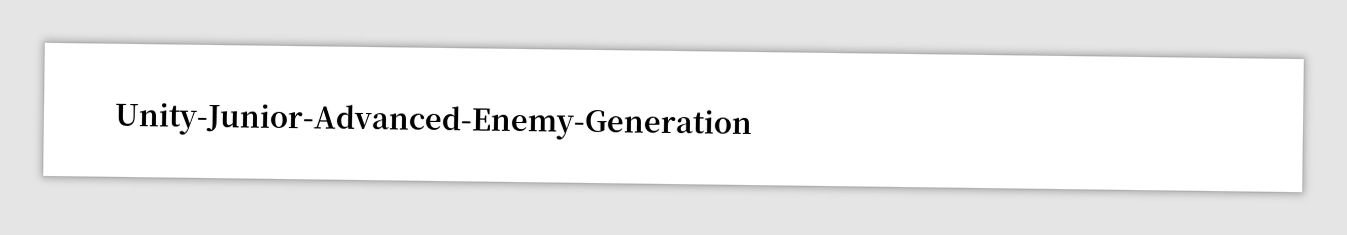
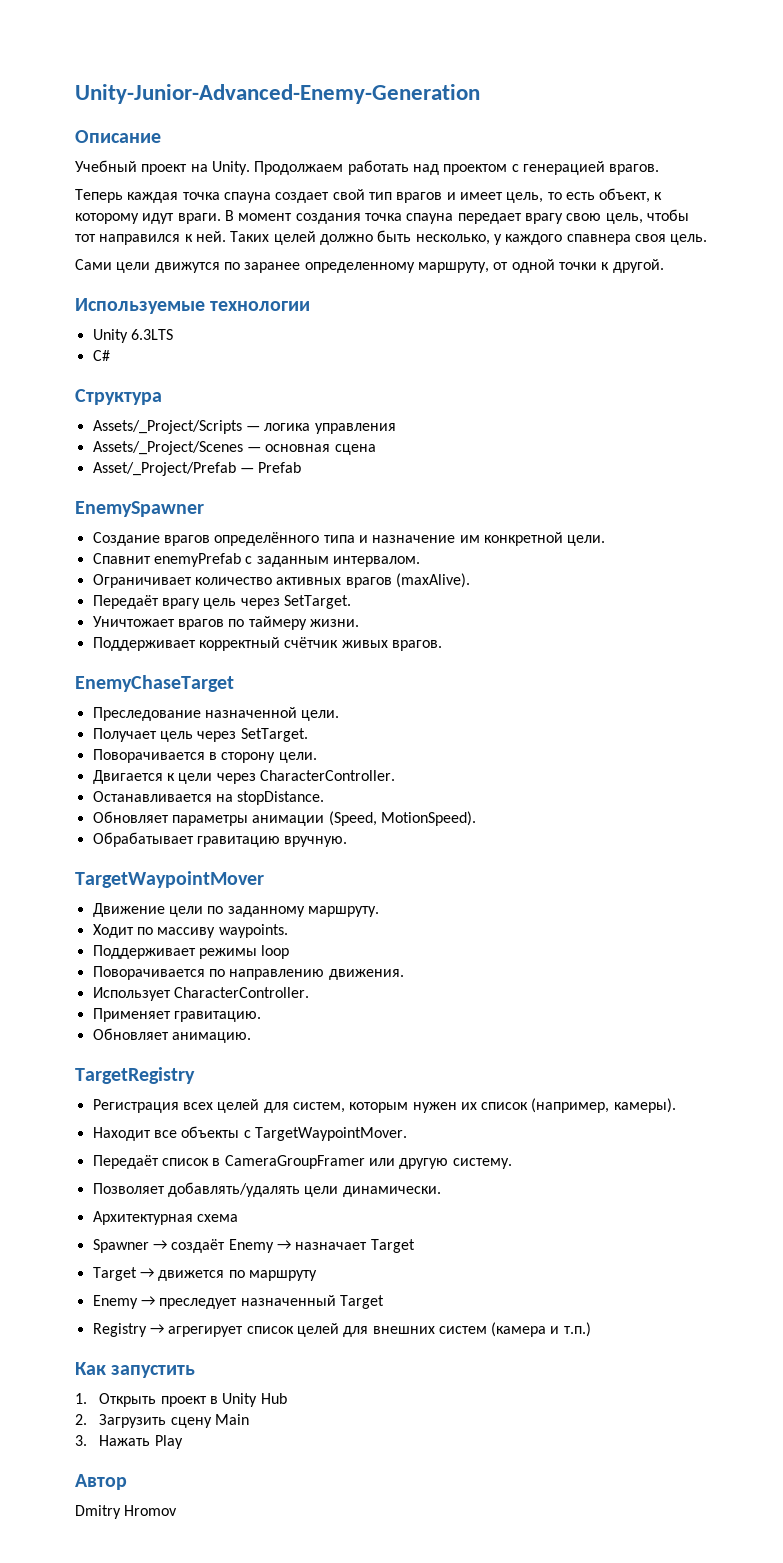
+ Описание
+ Учебный проект на Unity. Продолжаем работать над проектом с генерацией врагов.
+ Теперь каждая точка спауна создает свой тип врагов и имеет цель, то есть объект, к которому идут враги. В момент создания точка спауна передает врагу свою цель, чтобы тот направился к ней. Таких целей должно быть несколько, у каждого спавнера своя цель.
+ Сами цели движутся по заранее определенному маршруту, от одной точки к другой.
+ Используемые технологии
+ Unity 6.3LTS
+ C#
+ Структура
+ Assets/_Project/Scripts — логика управления
+ Assets/_Project/Scenes — основная сцена
+ Asset/_Project/Prefab — Prefab
+ EnemySpawner
+ Создание врагов определённого типа и назначение им конкретной цели.
+ Спавнит enemyPrefab с заданным интервалом.
+ Ограничивает количество активных врагов (maxAlive).
+ Передаёт врагу цель через SetTarget.
+ Уничтожает врагов по таймеру жизни.
+ Поддерживает корректный счётчик живых врагов.
+ EnemyChaseTarget
+ Преследование назначенной цели.
+ Получает цель через SetTarget.
+ Поворачивается в сторону цели.
+ Двигается к цели через CharacterController.
+ Останавливается на stopDistance.
+ Обновляет параметры анимации (Speed, MotionSpeed).
+ Обрабатывает гравитацию вручную.
+ TargetWaypointMover
+ Движение цели по заданному маршруту.
+ Ходит по массиву waypoints.
+ Поддерживает режимы loop
+ Поворачивается по направлению движения.
+ Использует CharacterController.
+ Применяет гравитацию.
+ Обновляет анимацию.
+ TargetRegistry
+ Регистрация всех целей для систем, которым нужен их список (например, камеры).
+ Находит все объекты с TargetWaypointMover.
+ Передаёт список в CameraGroupFramer или другую систему.
+ Позволяет добавлять/удалять цели динамически.
+ Архитектурная схема
+ Spawner → создаёт Enemy → назначает Target
+ Target → движется по маршруту
+ Enemy → преследует назначенный Target
+ Registry → агрегирует список целей для внешних систем (камера и т.п.)
+ Как запустить
+ 1. Открыть проект в Unity Hub
+ 2. Загрузить сцену Main
+ 3. Нажать Play
+ Автор
+ Dmitry Hromov

